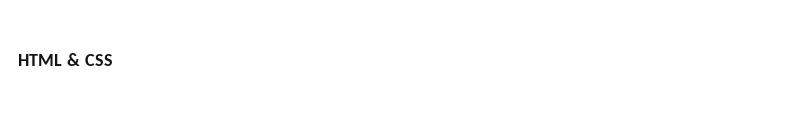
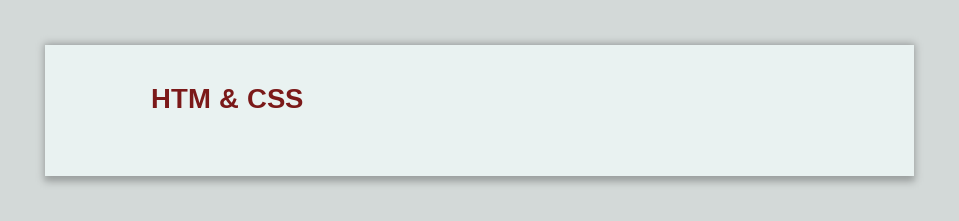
- HTML & CSS
+ HTM & CSS

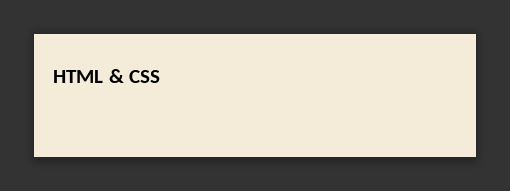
- HTM & CSS
+ HTML & CSS

